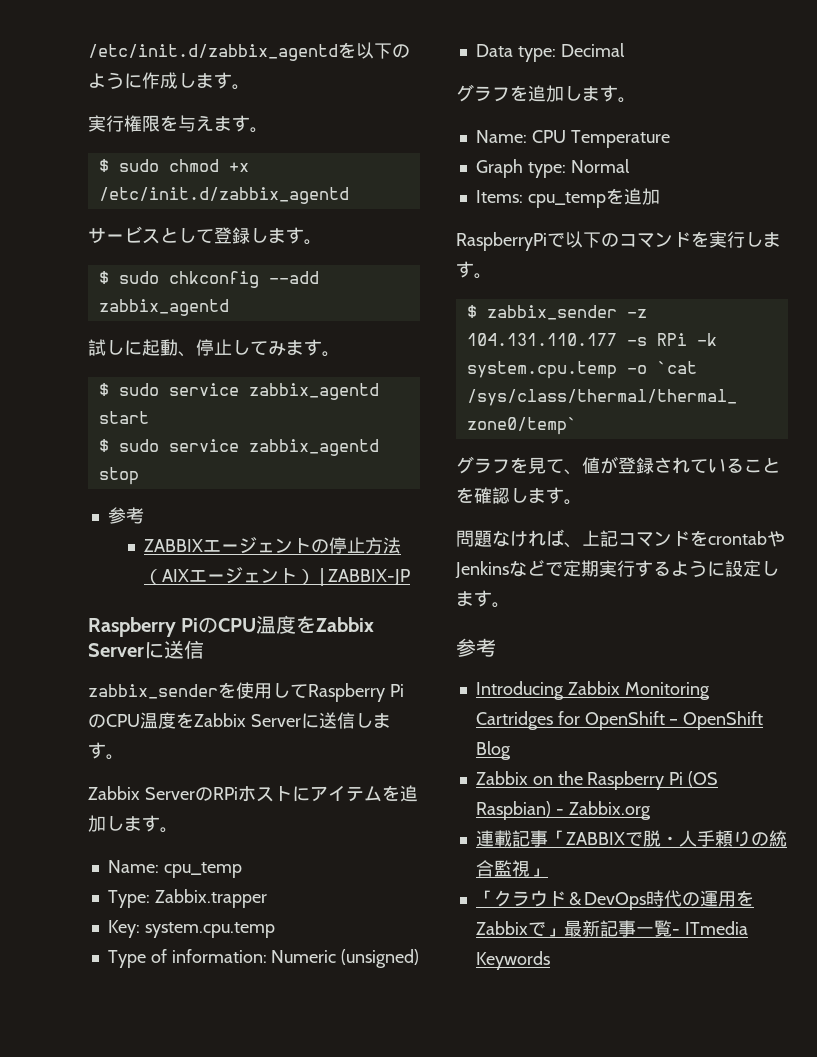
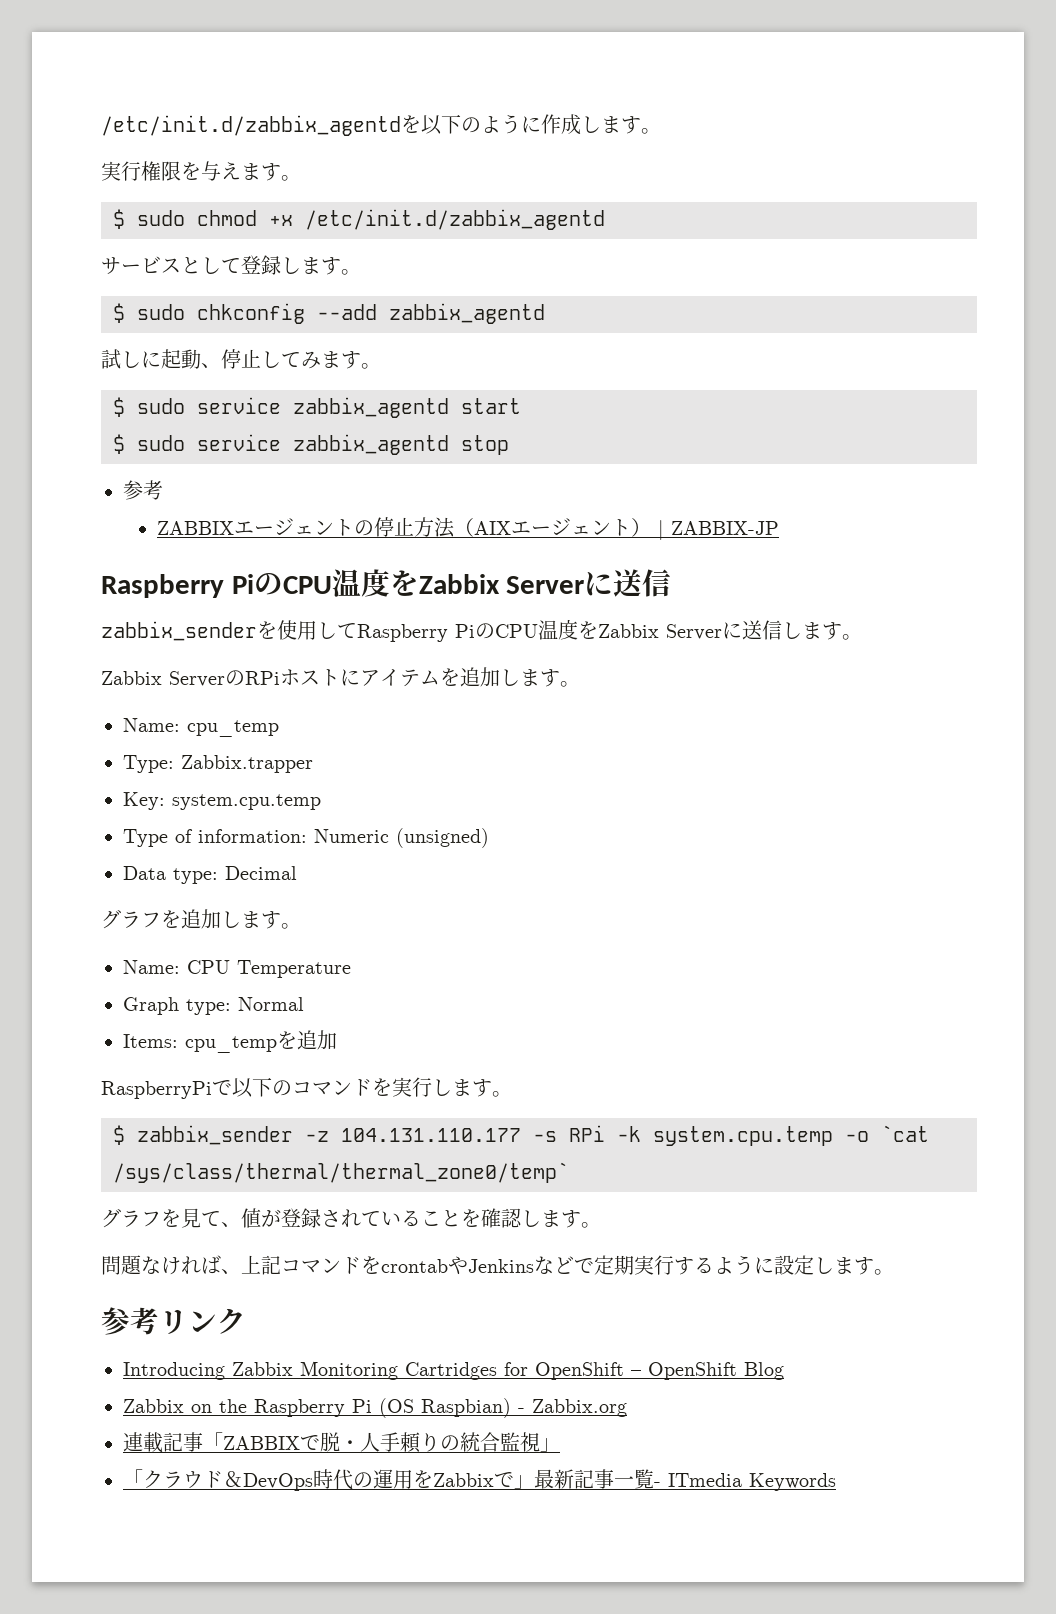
  問題なければ、上記コマンドをcrontabやJenkinsなどで定期実行するように設定します。
- 参考
+ 参考リンク

